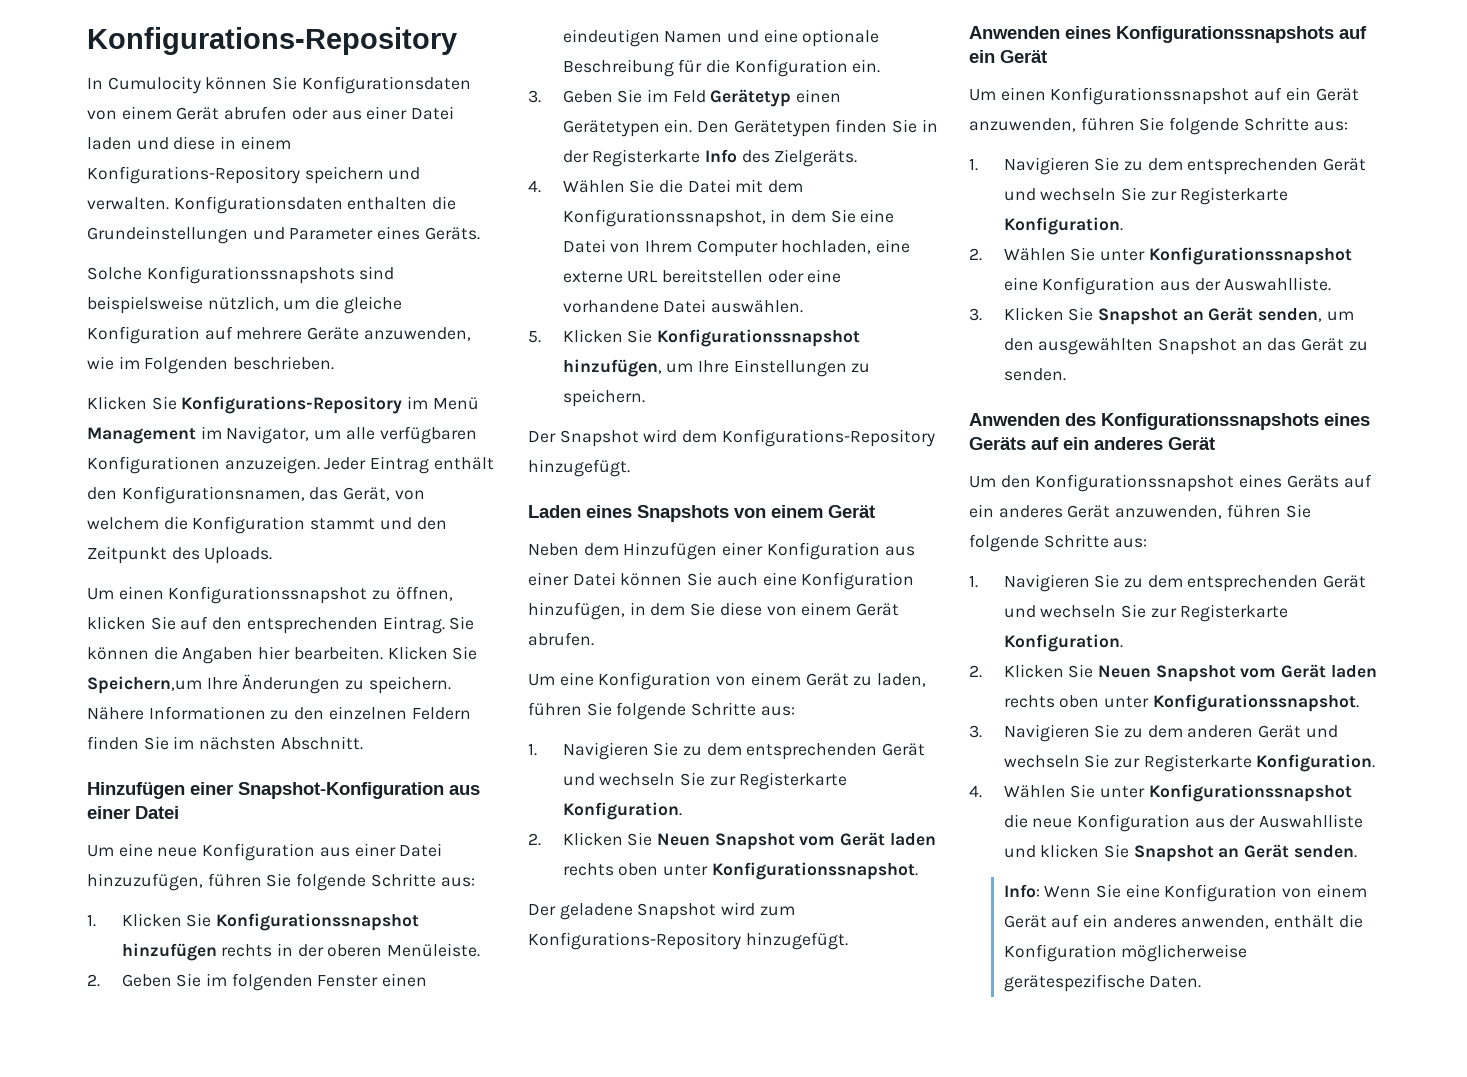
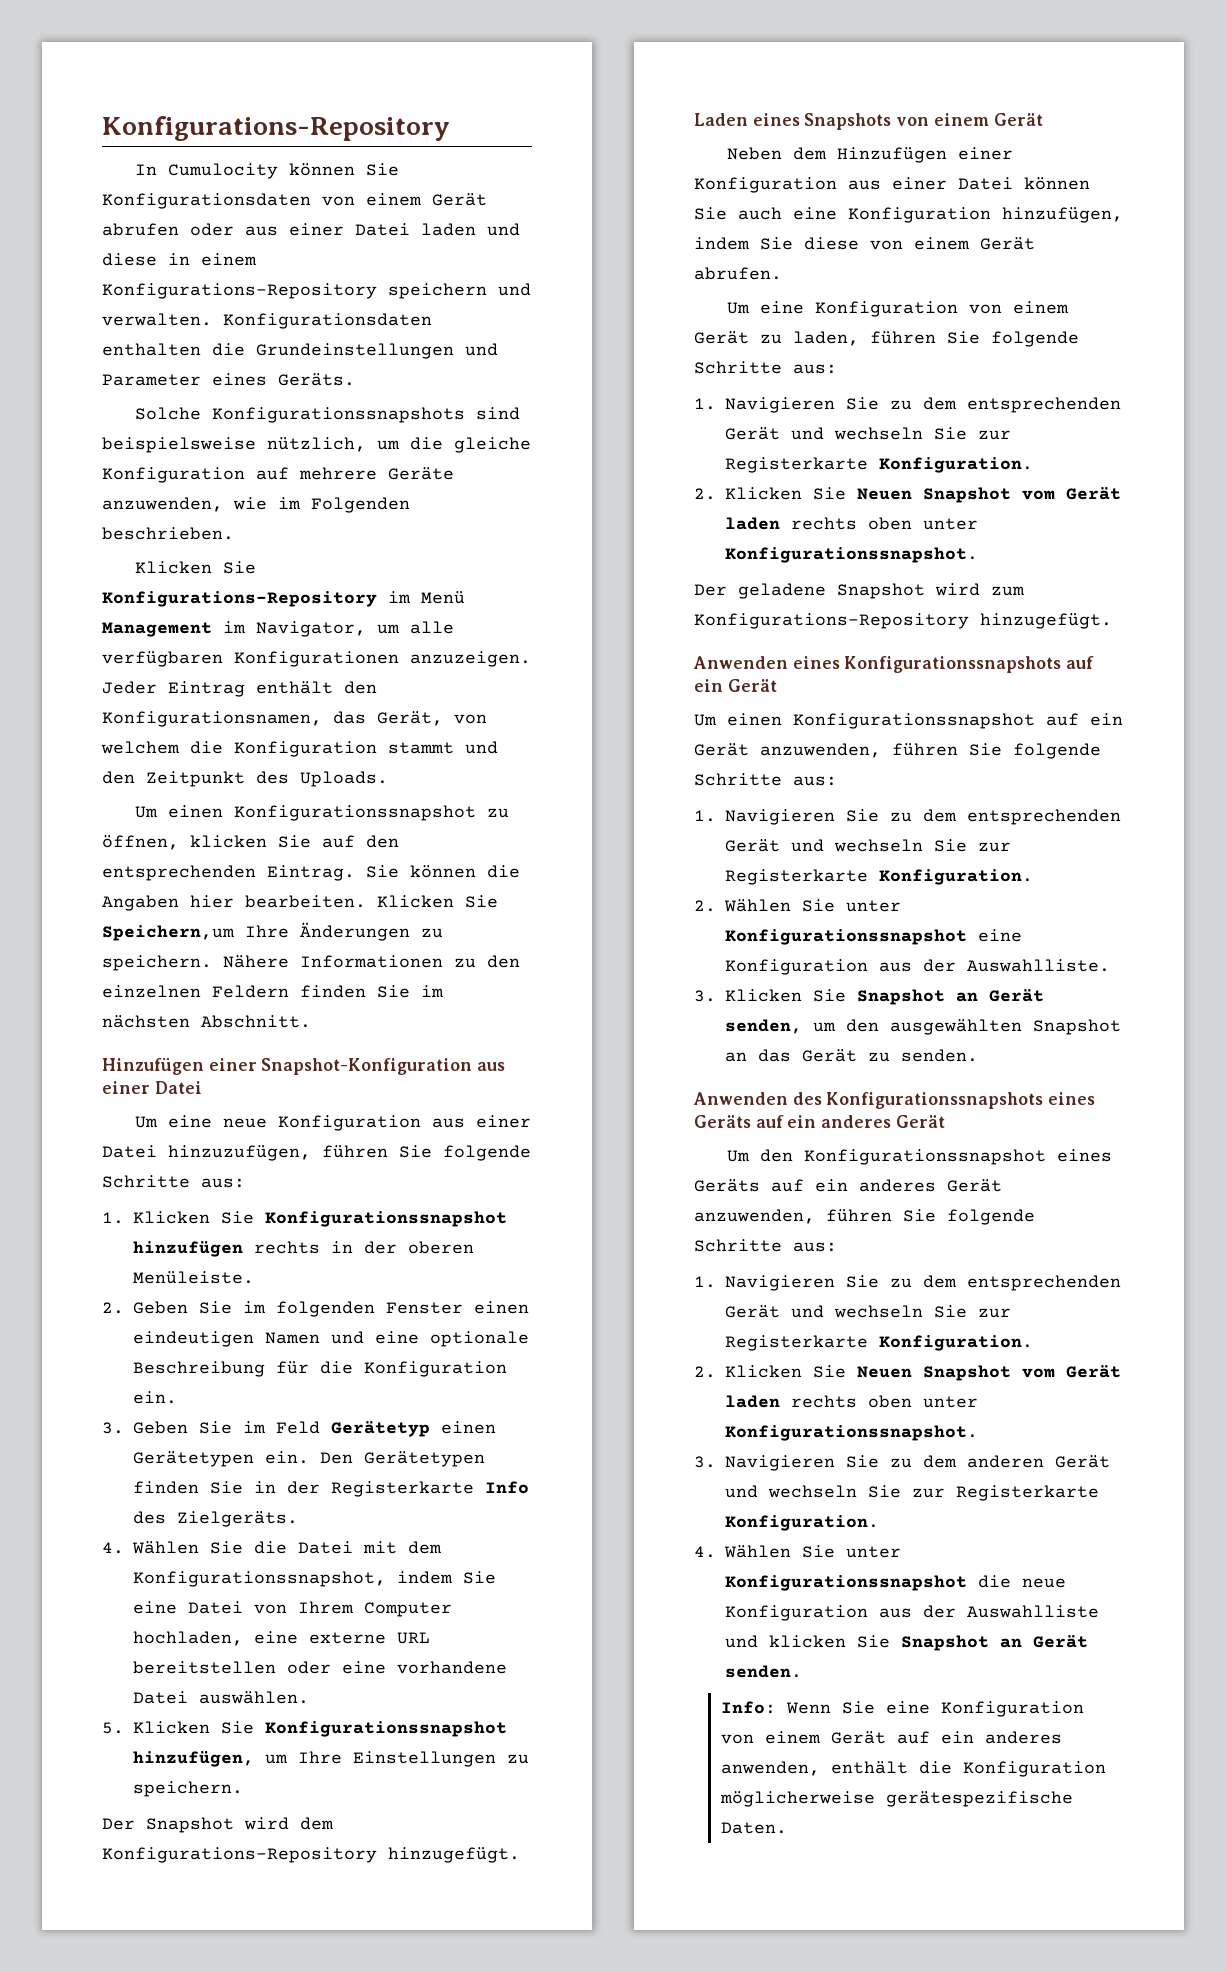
- 4. Wählen Sie die Datei mit dem Konfigurationssnapshot, in dem Sie eine Datei von Ihrem Computer hochladen, eine externe URL bereitstellen oder eine vorhandene Datei auswählen.
+ 4. Wählen Sie die Datei mit dem Konfigurationssnapshot, indem Sie eine Datei von Ihrem Computer hochladen, eine externe URL bereitstellen oder eine vorhandene Datei auswählen.
- Neben dem Hinzufügen einer Konfiguration aus einer Datei können Sie auch eine Konfiguration hinzufügen, in dem Sie diese von einem Gerät abrufen.
+ Neben dem Hinzufügen einer Konfiguration aus einer Datei können Sie auch eine Konfiguration hinzufügen, indem Sie diese von einem Gerät abrufen.

